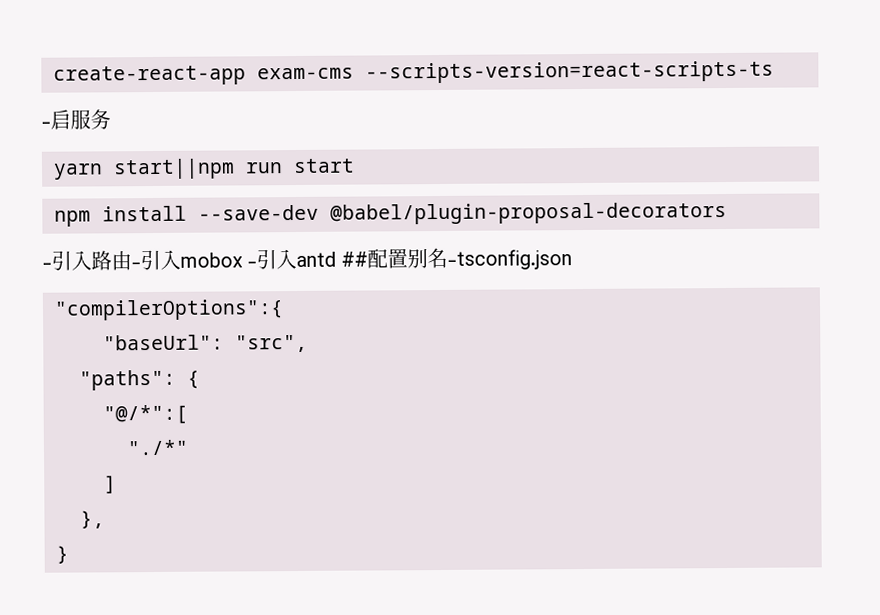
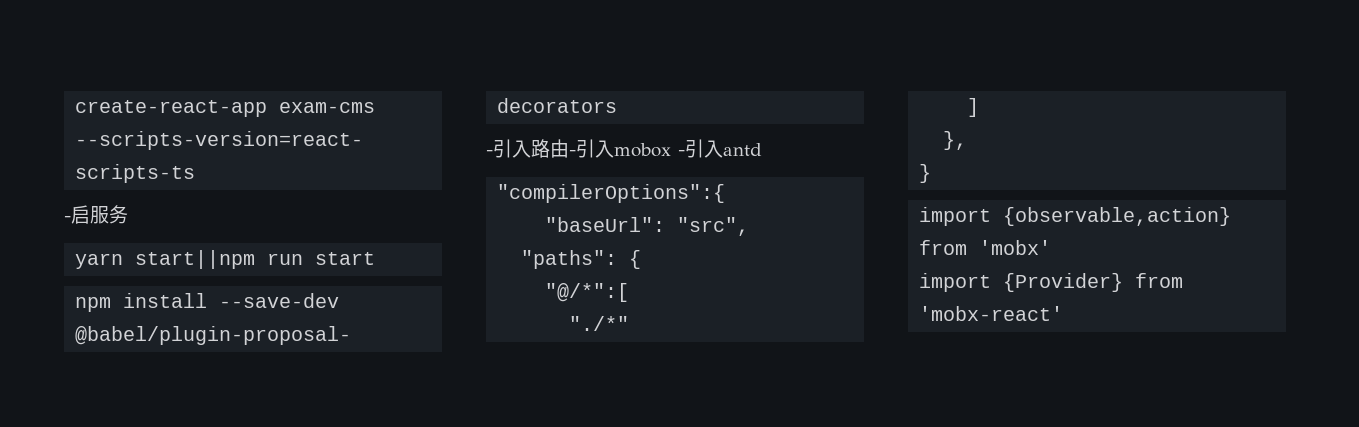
- -引入路由-引入mobox -引入antd ##配置别名-tsconfig.json
+ -引入路由-引入mobox -引入antd
+ import {observable,action} from 'mobx'
+ import {Provider} from 'mobx-react'

